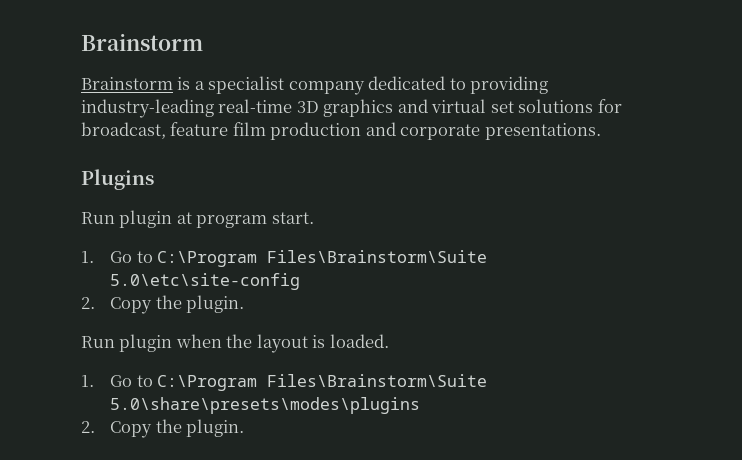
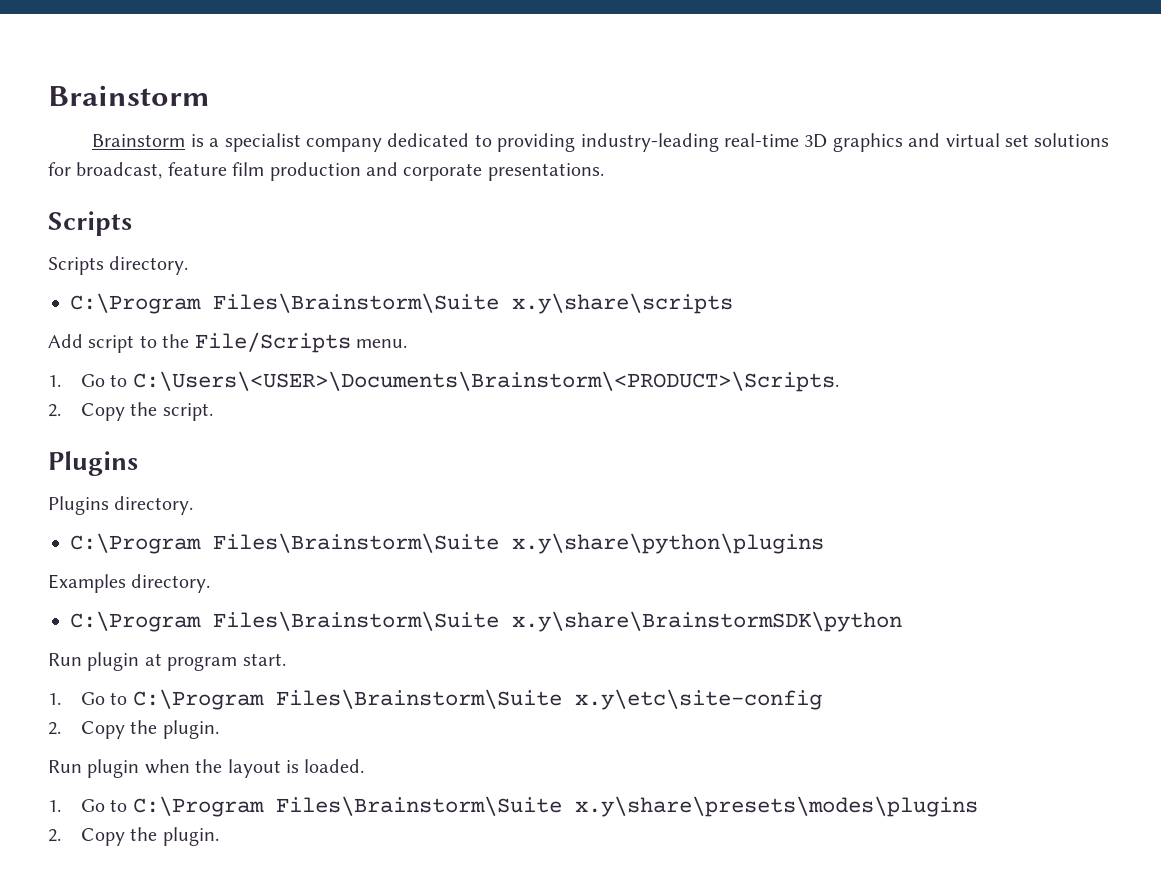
  Brainstorm is a specialist company dedicated to providing industry-leading real-time 3D graphics and virtual set solutions for broadcast, feature film production and corporate presentations.
+ Scripts
+ Scripts directory.
+ C:\Program Files\Brainstorm\Suite x.y\share\scripts
+ Add script to the File/Scripts menu.
+ 1. Go to C:\Users\<USER>\Documents\Brainstorm\<PRODUCT>\Scripts.
+ 2. Copy the script.
  Plugins
+ Plugins directory.
+ C:\Program Files\Brainstorm\Suite x.y\share\python\plugins
+ Examples directory.
+ C:\Program Files\Brainstorm\Suite x.y\share\BrainstormSDK\python
- 1. Go to C:\Program Files\Brainstorm\Suite 5.0\etc\site-config
+ 1. Go to C:\Program Files\Brainstorm\Suite x.y\etc\site-config
- 1. Go to C:\Program Files\Brainstorm\Suite 5.0\share\presets\modes\plugins
+ 1. Go to C:\Program Files\Brainstorm\Suite x.y\share\presets\modes\plugins

